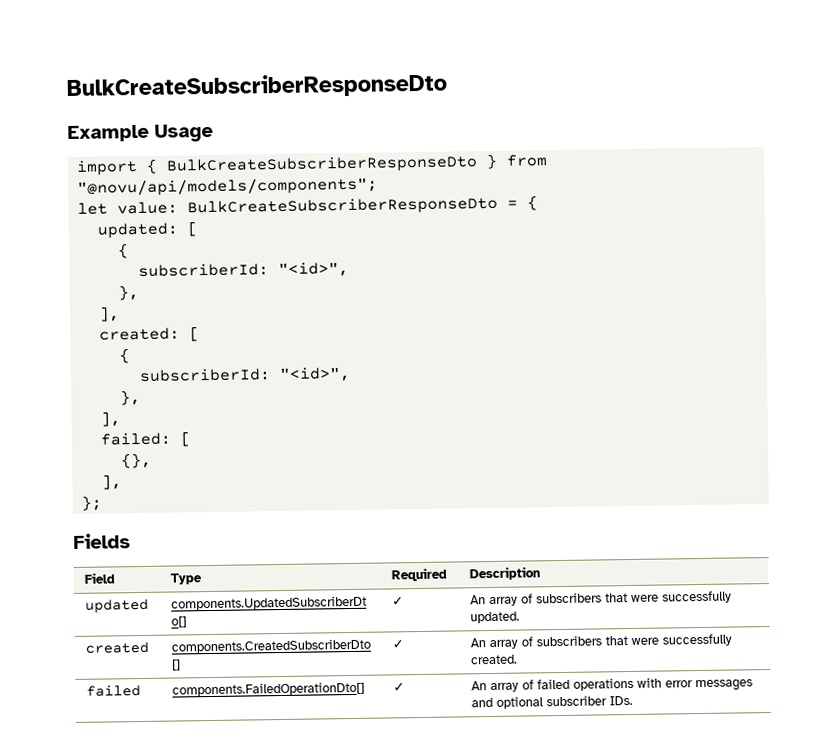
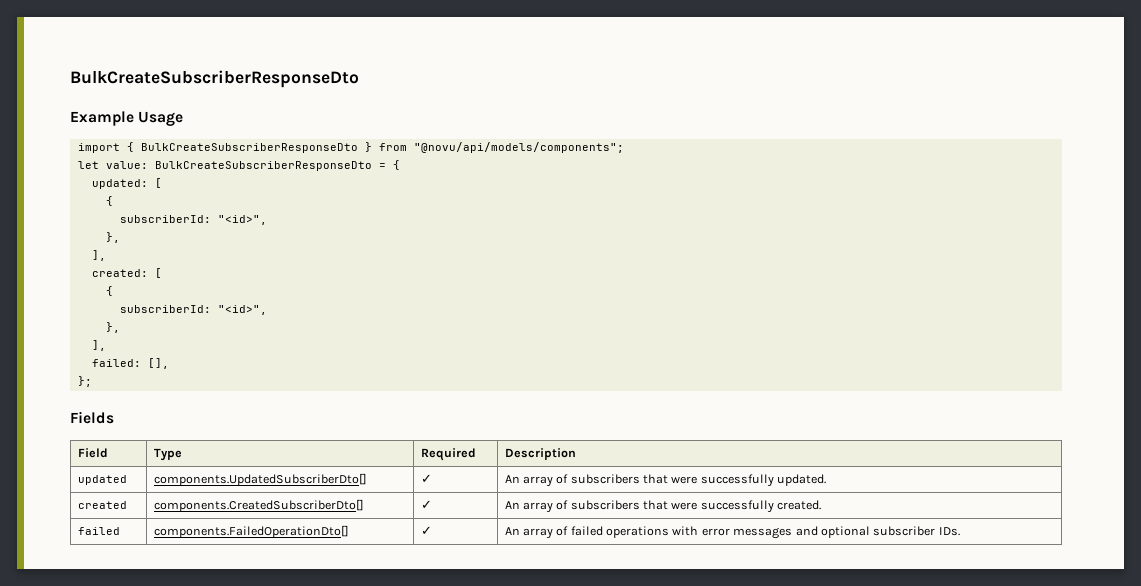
- failed: [
- {},
- ],
+ failed: [],

